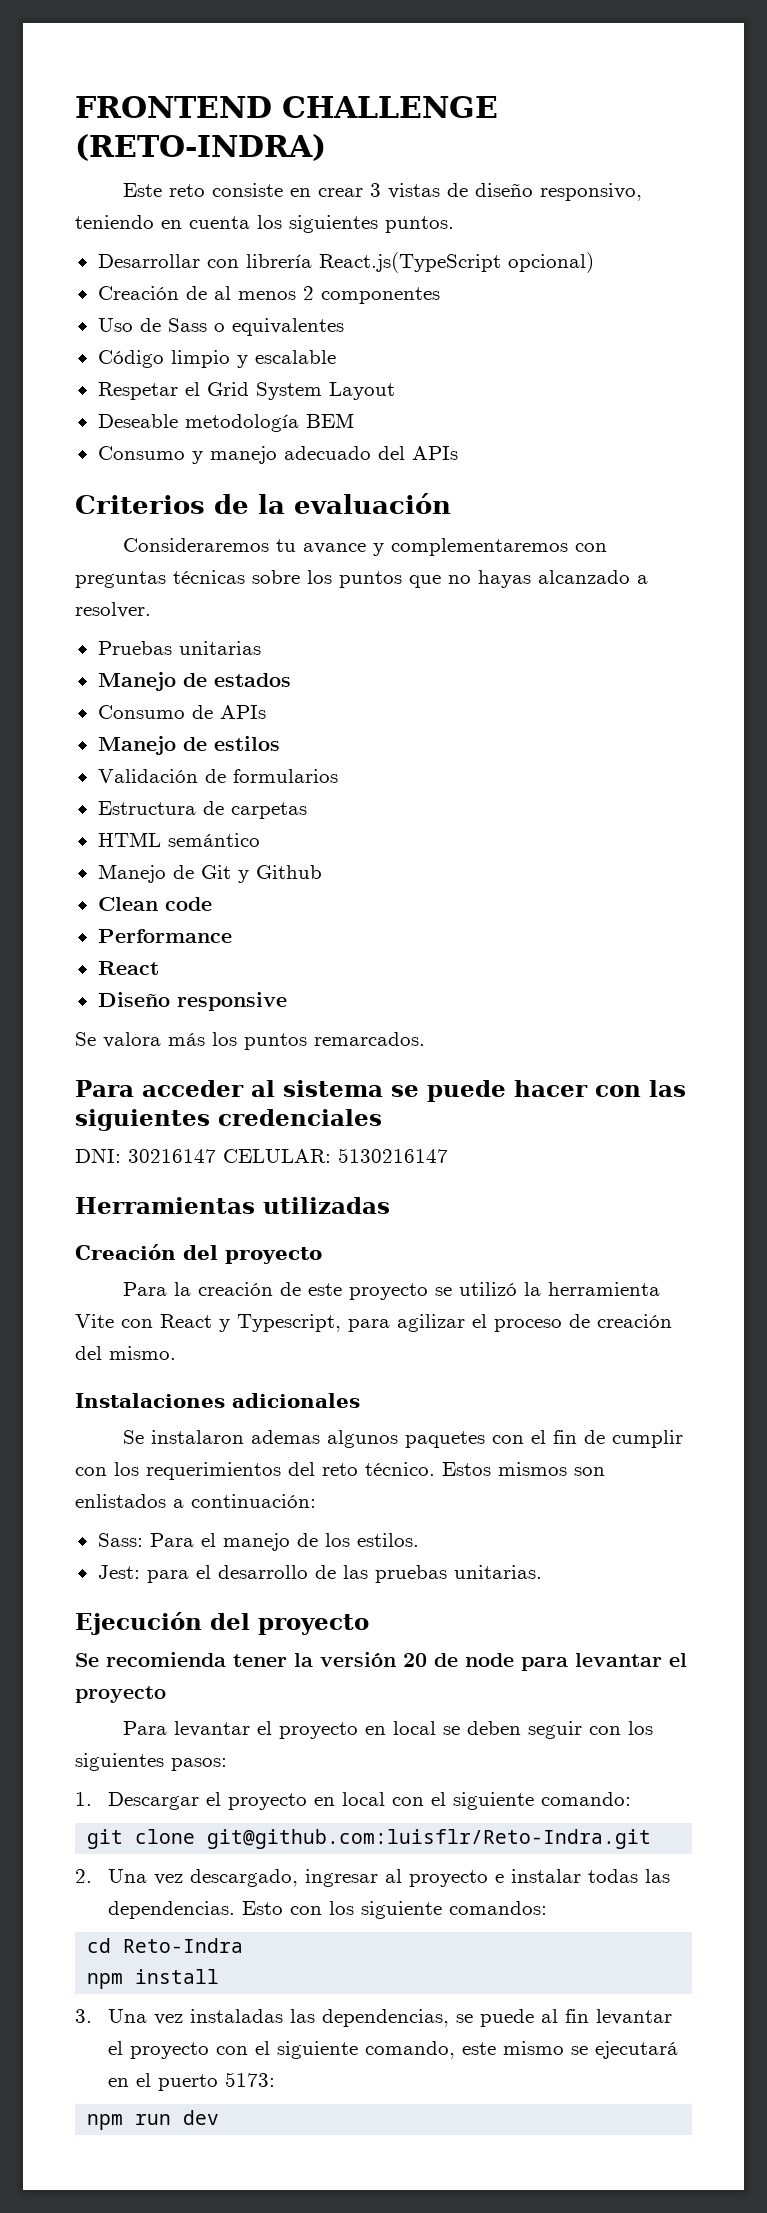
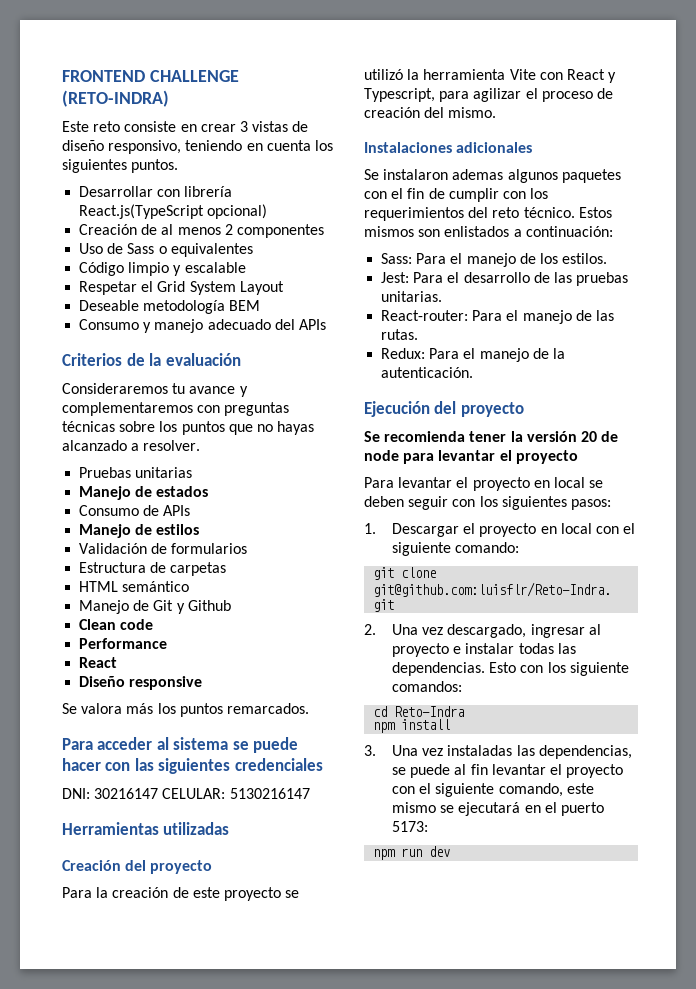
- Jest: para el desarrollo de las pruebas unitarias.
+ Jest: Para el desarrollo de las pruebas unitarias.
+ React-router: Para el manejo de las rutas.
+ Redux: Para el manejo de la autenticación.

